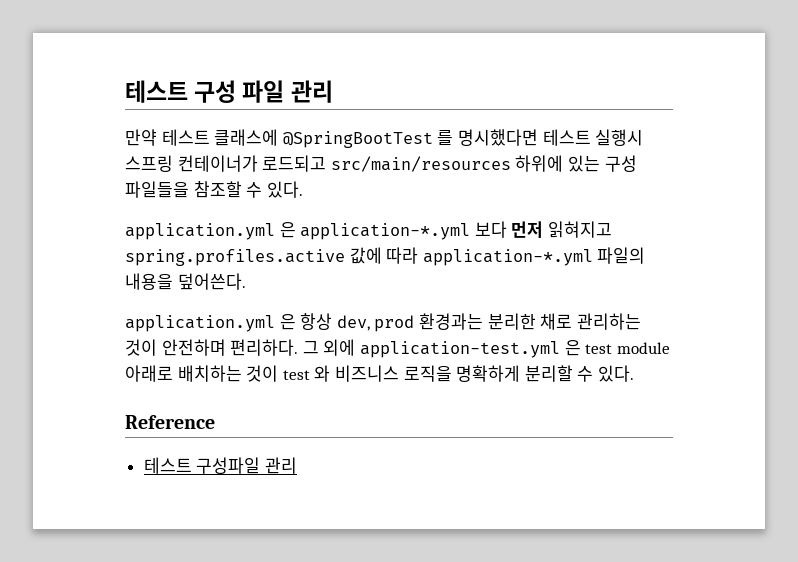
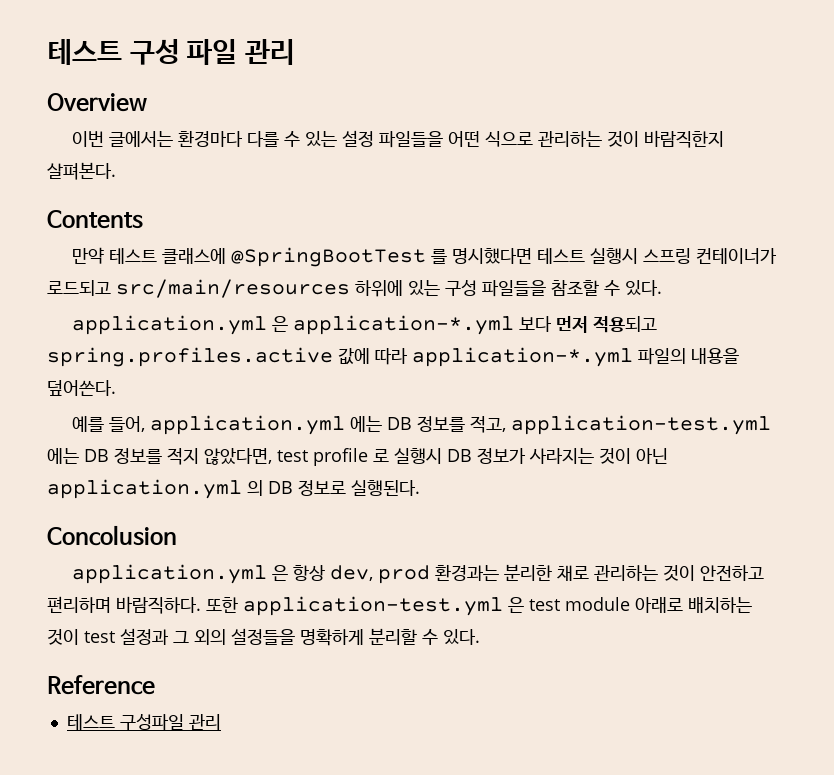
+ Overview
+ 이번 글에서는 환경마다 다를 수 있는 설정 파일들을 어떤 식으로 관리하는 것이 바람직한지 살펴본다.
+ Contents
- application.yml 은 application-*.yml 보다 먼저 읽혀지고 spring.profiles.active 값에 따라 application-*.yml 파일의 내용을 덮어쓴다.
+ application.yml 은 application-*.yml 보다 먼저 적용되고 spring.profiles.active 값에 따라 application-*.yml 파일의 내용을 덮어쓴다.
+ 예를 들어, application.yml 에는 DB 정보를 적고, application-test.yml 에는 DB 정보를 적지 않았다면, test profile 로 실행시 DB 정보가 사라지는 것이 아닌 application.yml 의 DB 정보로 실행된다.
+ Concolusion
- application.yml 은 항상 dev, prod 환경과는 분리한 채로 관리하는 것이 안전하며 편리하다. 그 외에 application-test.yml 은 test module 아래로 배치하는 것이 test 와 비즈니스 로직을 명확하게 분리할 수 있다.
+ application.yml 은 항상 dev, prod 환경과는 분리한 채로 관리하는 것이 안전하고 편리하며 바람직하다. 또한 application-test.yml 은 test module 아래로 배치하는 것이 test 설정과 그 외의 설정들을 명확하게 분리할 수 있다.

